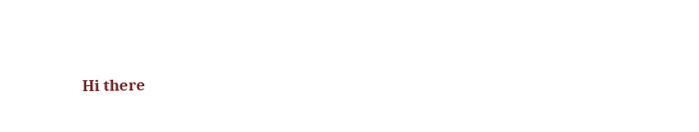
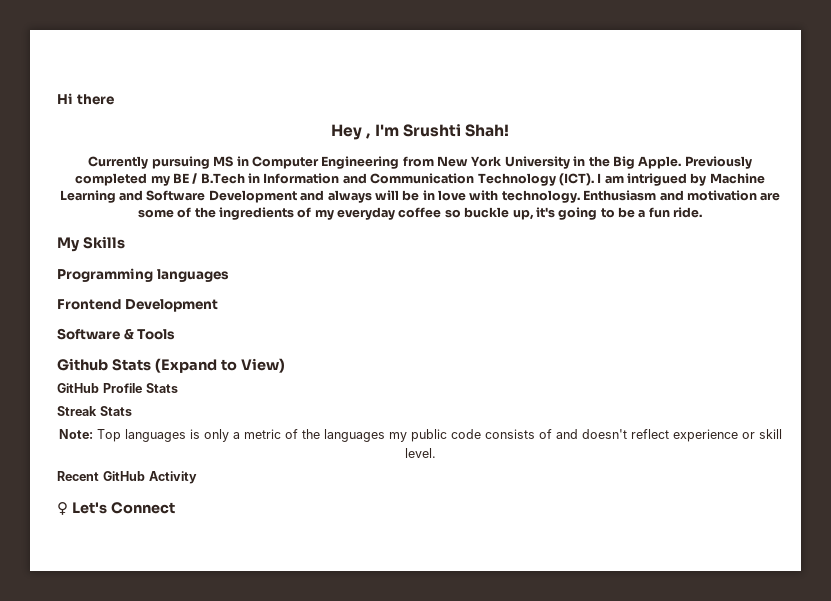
+ Hey , I'm Srushti Shah!
+ Currently pursuing MS in Computer Engineering from New York University in the Big Apple. Previously completed my BE / B.Tech in Information and Communication Technology (ICT). I am intrigued by Machine Learning and Software Development and always will be in love with technology. Enthusiasm and motivation are some of the ingredients of my everyday coffee so buckle up, it's going to be a fun ride.
+ My Skills
+ Programming languages
+ Frontend Development
+ Software & Tools
+ Github Stats (Expand to View)
+ GitHub Profile Stats
+ Streak Stats
+ Note: Top languages is only a metric of the languages my public code consists of and doesn't reflect experience or skill level.
+ Recent GitHub Activity
+ ♀ Let's Connect

